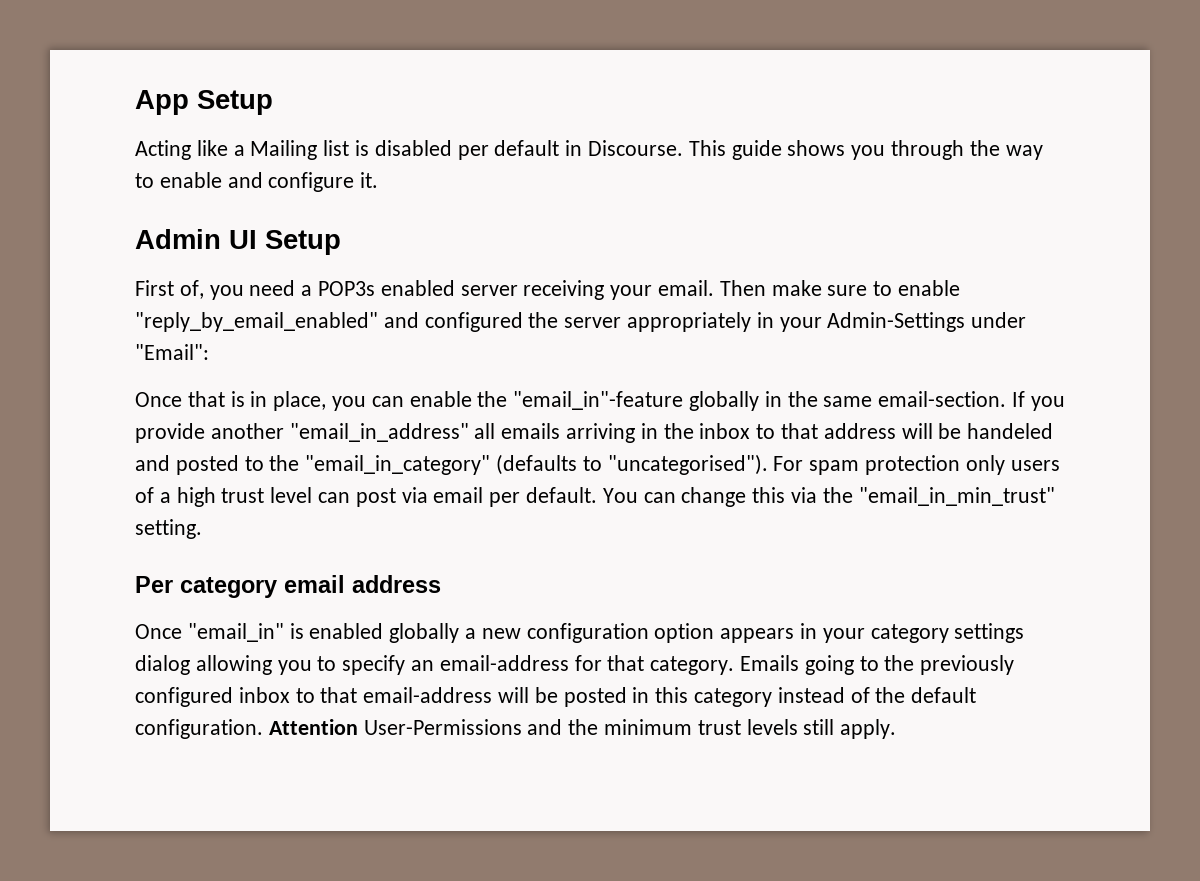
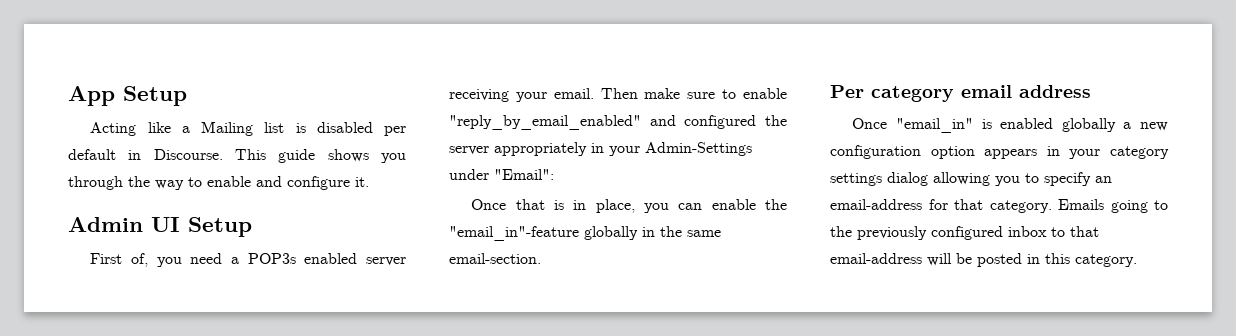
- If you provide another "email_in_address" all emails arriving in the inbox to that address will be handeled and posted to the "email_in_category" (defaults to "uncategorised"). For spam protection only users of a high trust level can post via email per default. You can change this via the "email_in_min_trust" setting.
- Emails going to the previously configured inbox to that email-address will be posted in this category instead of the default configuration. Attention User-Permissions and the minimum trust levels still apply.
+ Emails going to the previously configured inbox to that email-address will be posted in this category.

